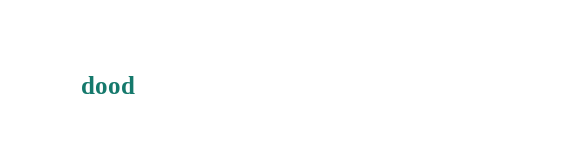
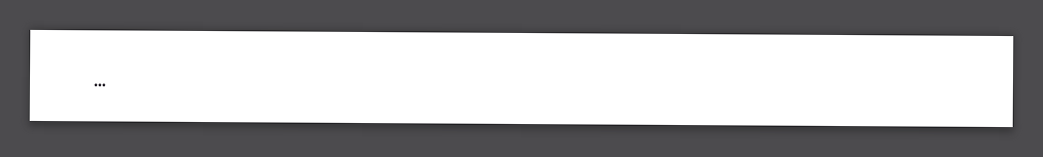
- dood
+ ...

